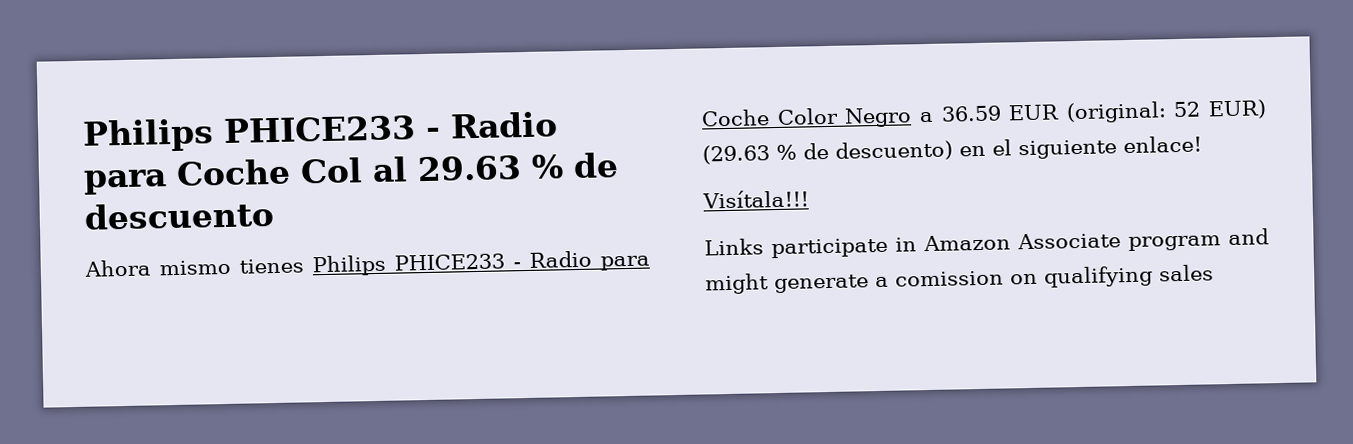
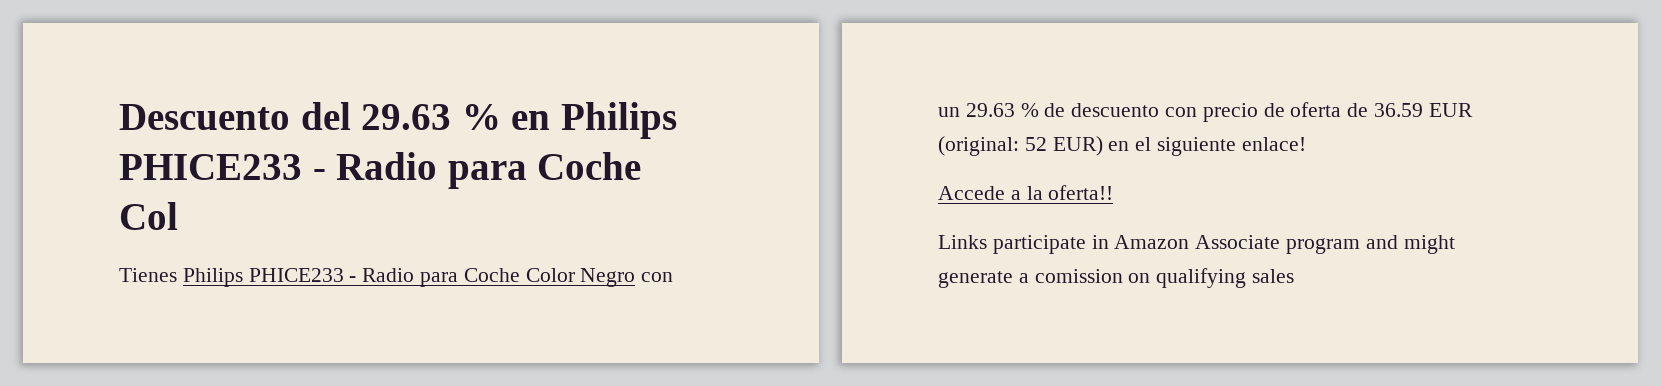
- Philips PHICE233 - Radio para Coche Col al 29.63 % de descuento
- Ahora mismo tienes Philips PHICE233 - Radio para Coche Color Negro a 36.59 EUR (original: 52 EUR) (29.63 % de descuento) en el siguiente enlace!
+ Descuento del 29.63 % en Philips PHICE233 - Radio para Coche Col
+ Tienes Philips PHICE233 - Radio para Coche Color Negro con un 29.63 % de descuento con precio de oferta de 36.59 EUR (original: 52 EUR) en el siguiente enlace!
- Visítala!!!
+ Accede a la oferta!!

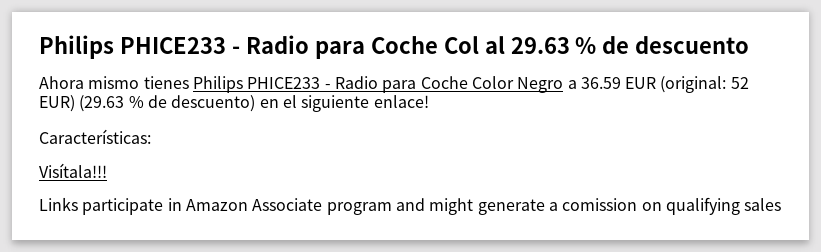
- Descuento del 29.63 % en Philips PHICE233 - Radio para Coche Col
- Tienes Philips PHICE233 - Radio para Coche Color Negro con un 29.63 % de descuento con precio de oferta de 36.59 EUR (original: 52 EUR) en el siguiente enlace!
+ Philips PHICE233 - Radio para Coche Col al 29.63 % de descuento
+ Ahora mismo tienes Philips PHICE233 - Radio para Coche Color Negro a 36.59 EUR (original: 52 EUR) (29.63 % de descuento) en el siguiente enlace!
- Accede a la oferta!!
+ Características:
+ Visítala!!!

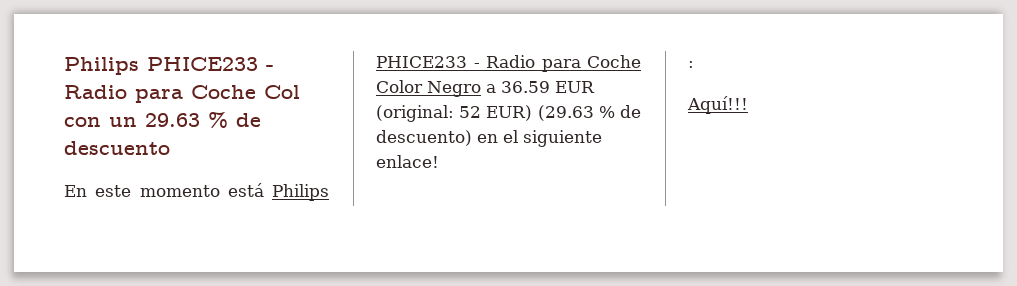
- Philips PHICE233 - Radio para Coche Col al 29.63 % de descuento
+ Philips PHICE233 - Radio para Coche Col con un 29.63 % de descuento
- Ahora mismo tienes Philips PHICE233 - Radio para Coche Color Negro a 36.59 EUR (original: 52 EUR) (29.63 % de descuento) en el siguiente enlace!
+ En este momento está Philips PHICE233 - Radio para Coche Color Negro a 36.59 EUR (original: 52 EUR) (29.63 % de descuento) en el siguiente enlace!
- Características:
- Visítala!!!
- Links participate in Amazon Associate program and might generate a comission on qualifying sales
+ :
+ Aquí!!!

